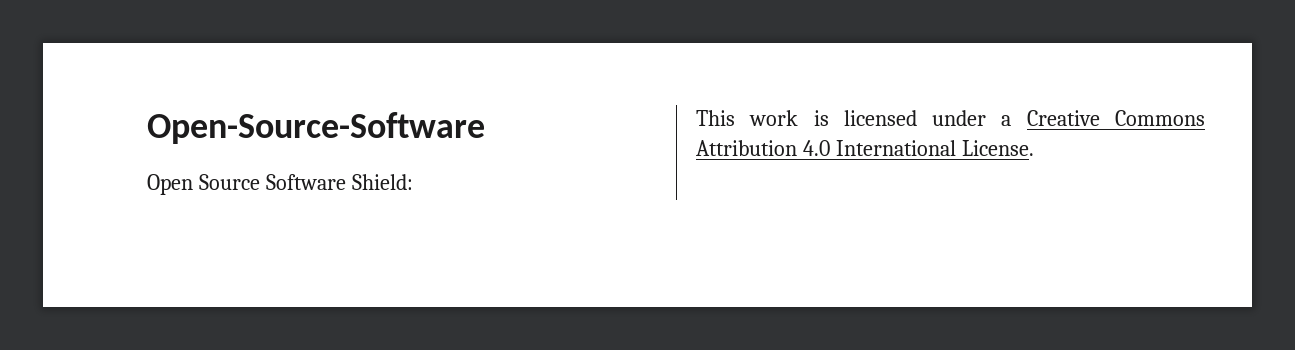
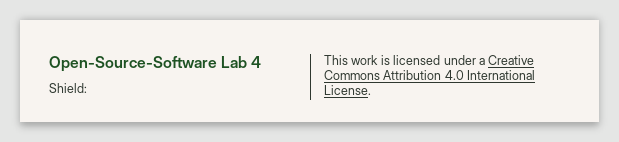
- Open-Source-Software
- Open Source Software Shield:
+ Open-Source-Software Lab 4
+ Shield:

